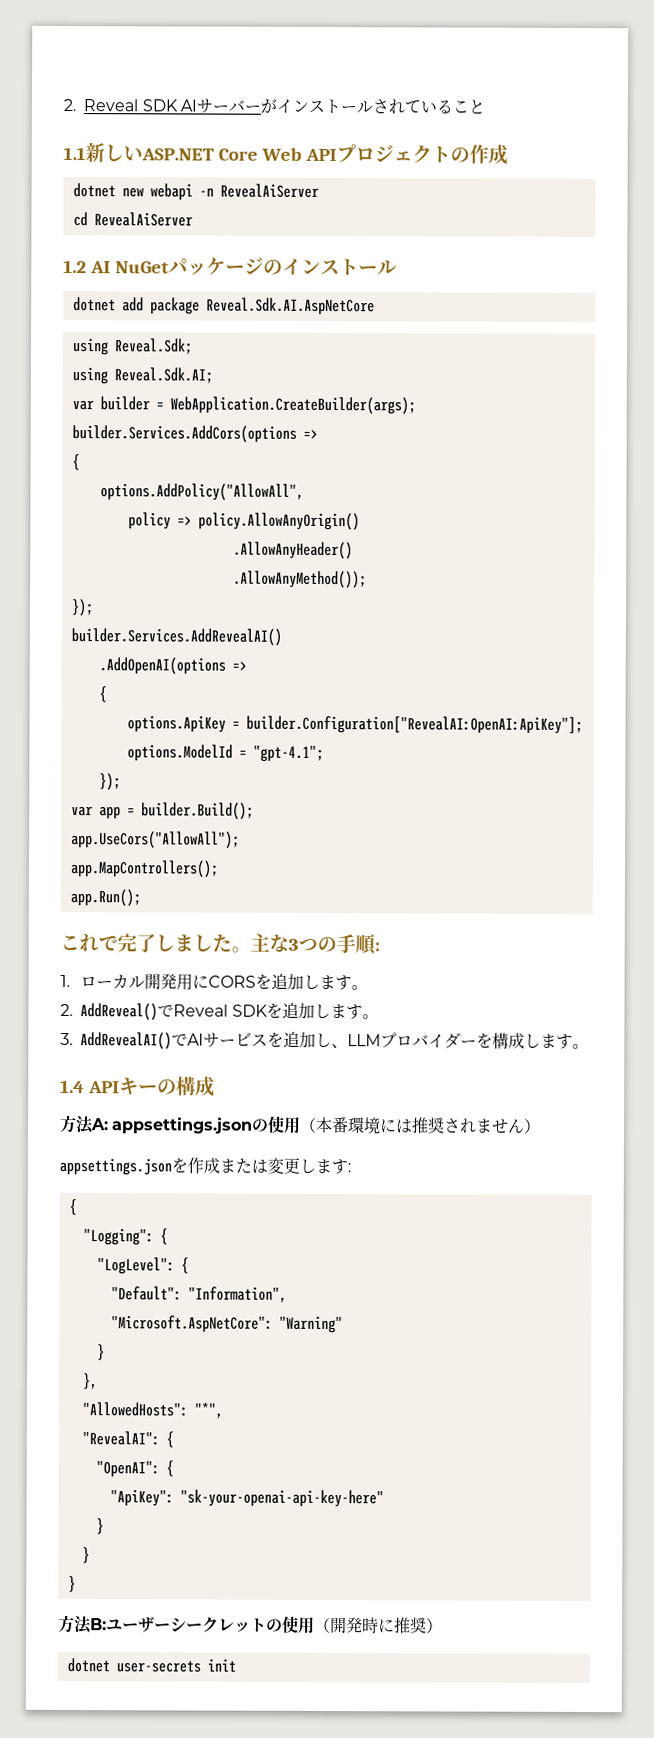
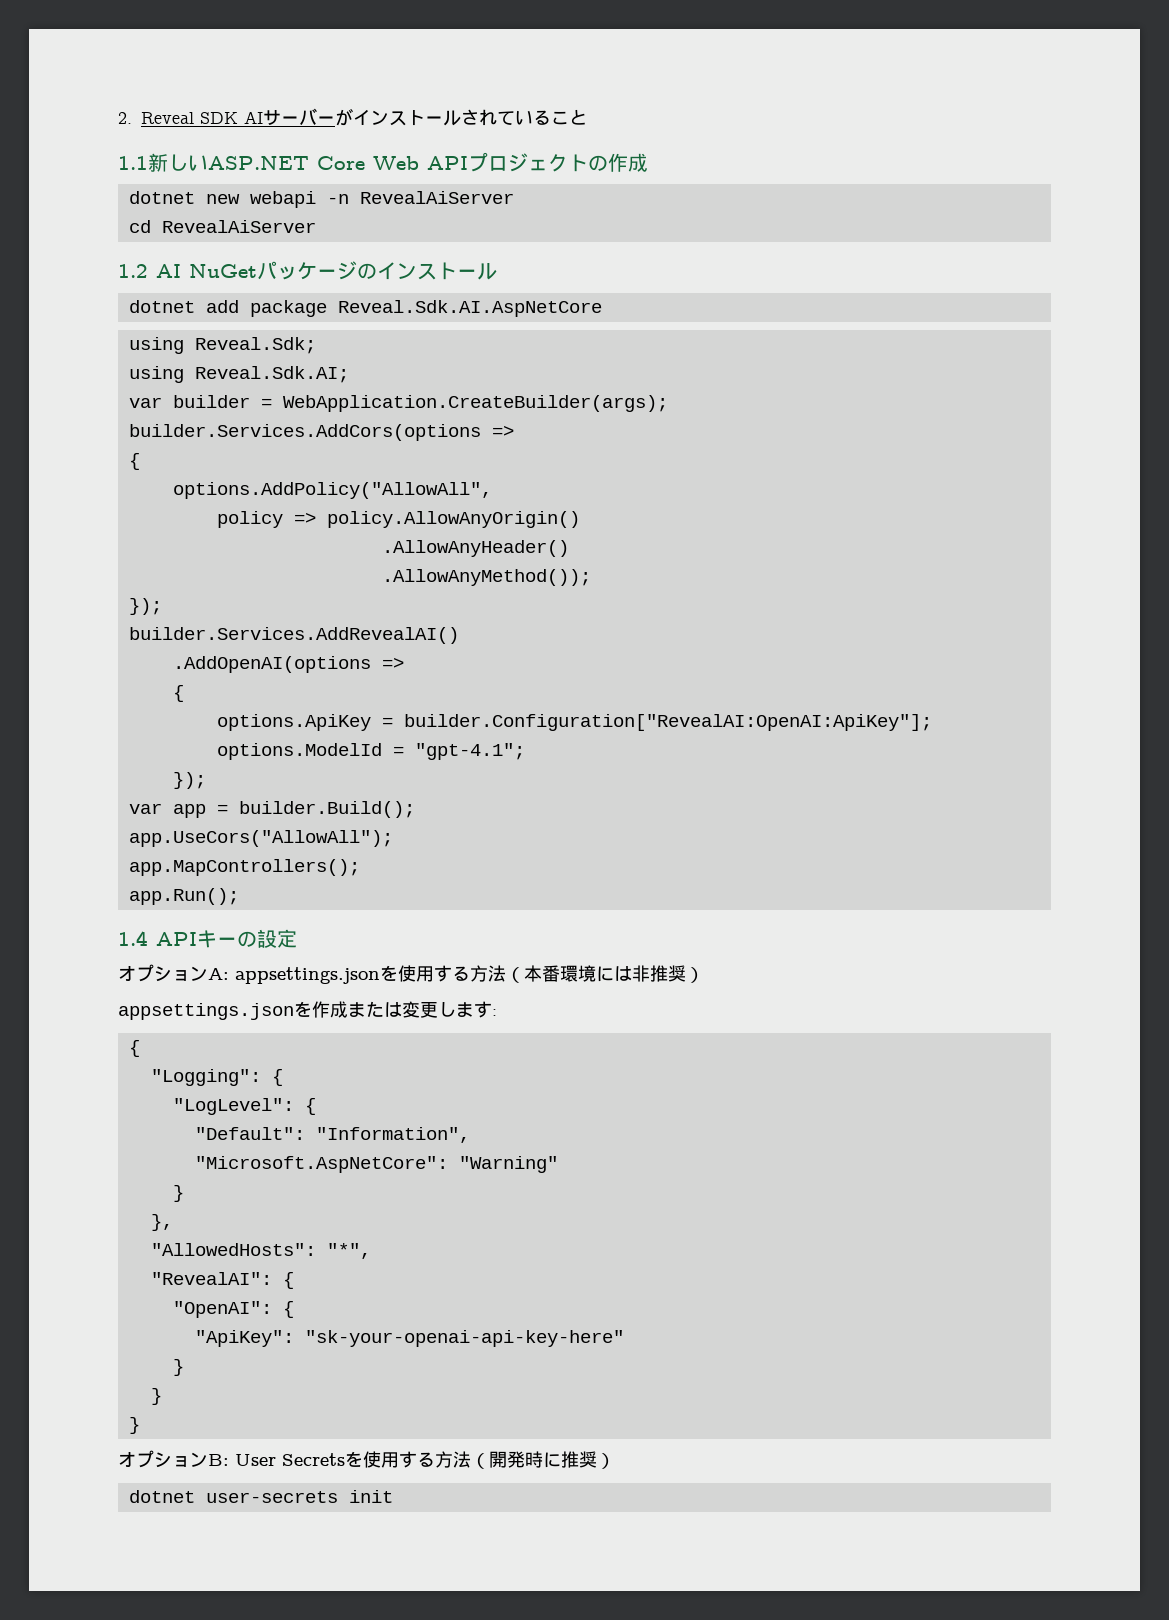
- これで完了しました。主な3つの手順:
- 1.ローカル開発用にCORSを追加します。
- 2. AddReveal()でReveal SDKを追加します。
- 3. AddRevealAI()でAIサービスを追加し、LLMプロバイダーを構成します。
- 1.4 APIキーの構成
- 方法A: appsettings.jsonの使用（本番環境には推奨されません）
+ 1.4 APIキーの設定
+ オプションA: appsettings.jsonを使用する方法（本番環境には非推奨）
- 方法B:ユーザーシークレットの使用（開発時に推奨）
+ オプションB: User Secretsを使用する方法（開発時に推奨）

